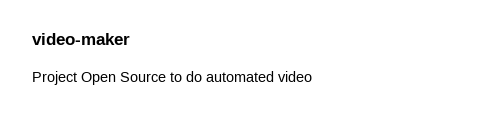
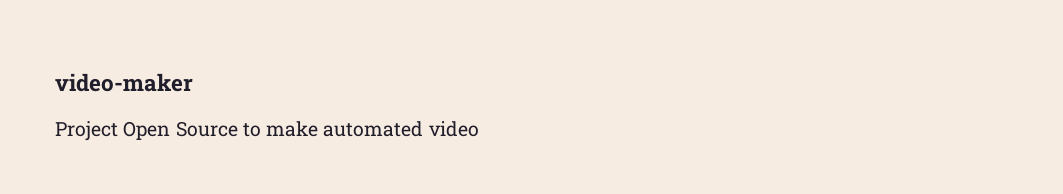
- Project Open Source to do automated video
+ Project Open Source to make automated video

